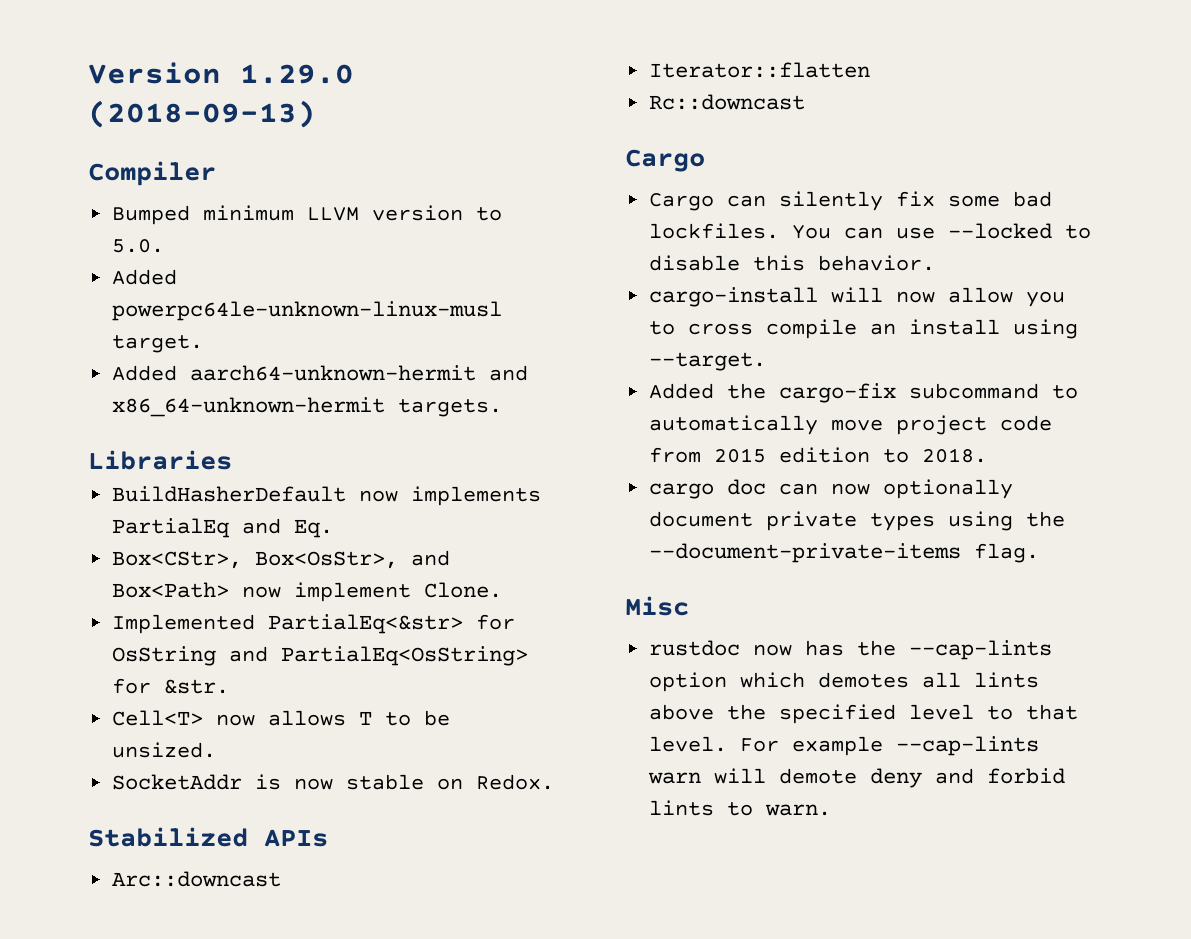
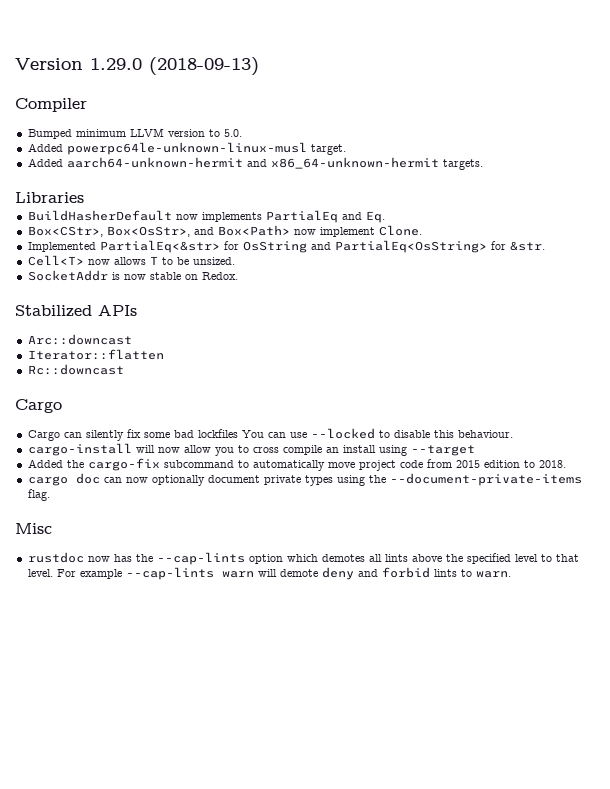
- Cargo can silently fix some bad lockfiles. You can use --locked to disable this behavior.
+ Cargo can silently fix some bad lockfiles You can use --locked to disable this behaviour.
- cargo-install will now allow you to cross compile an install using --target.
+ cargo-install will now allow you to cross compile an install using --target

